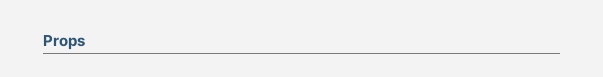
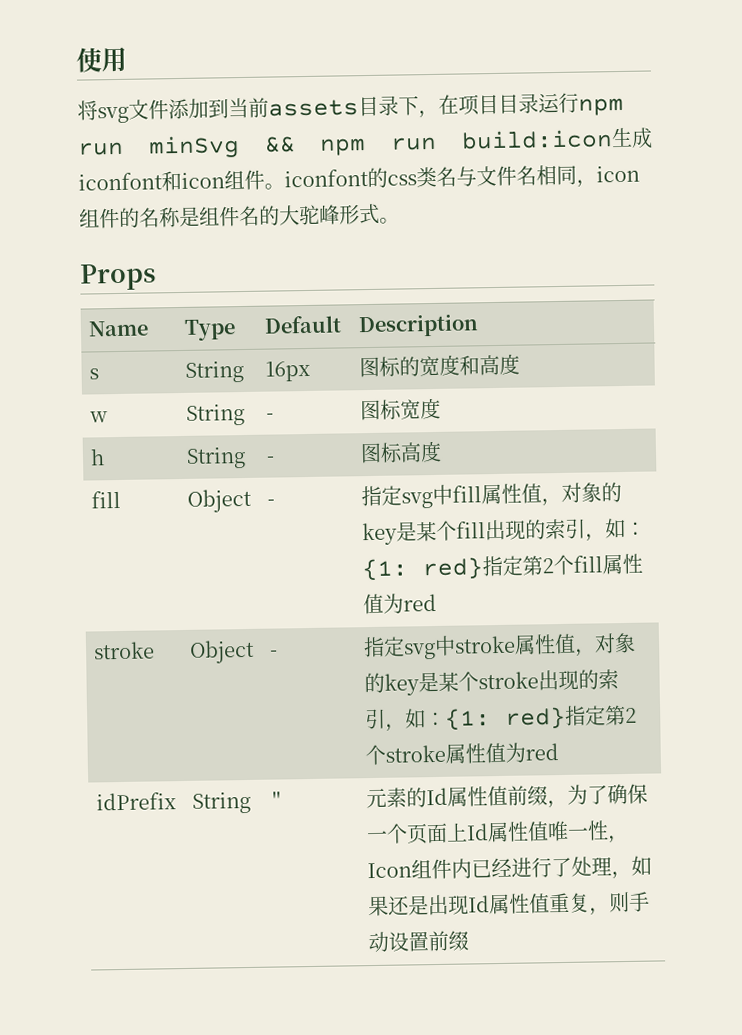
+ 使用
+ 将svg文件添加到当前assets目录下，在项目目录运行npm run minSvg && npm run build:icon生成iconfont和icon组件。iconfont的css类名与文件名相同，icon组件的名称是组件名的大驼峰形式。
  Props
+ Name | Type | Default | Description
+ s | String | 16px | 图标的宽度和高度
+ w | String | - | 图标宽度
+ h | String | - | 图标高度
+ fill | Object | - | 指定svg中fill属性值，对象的key是某个fill出现的索引，如：{1: red}指定第2个fill属性值为red
+ stroke | Object | - | 指定svg中stroke属性值，对象的key是某个stroke出现的索引，如：{1: red}指定第2个stroke属性值为red
+ idPrefix | String | '' | 元素的Id属性值前缀，为了确保一个页面上Id属性值唯一性，Icon组件内已经进行了处理，如果还是出现Id属性值重复，则手动设置前缀

